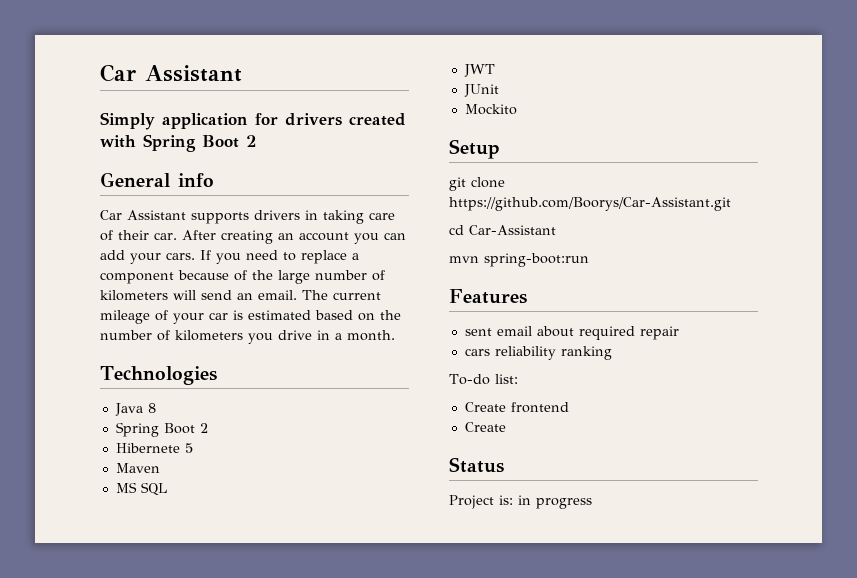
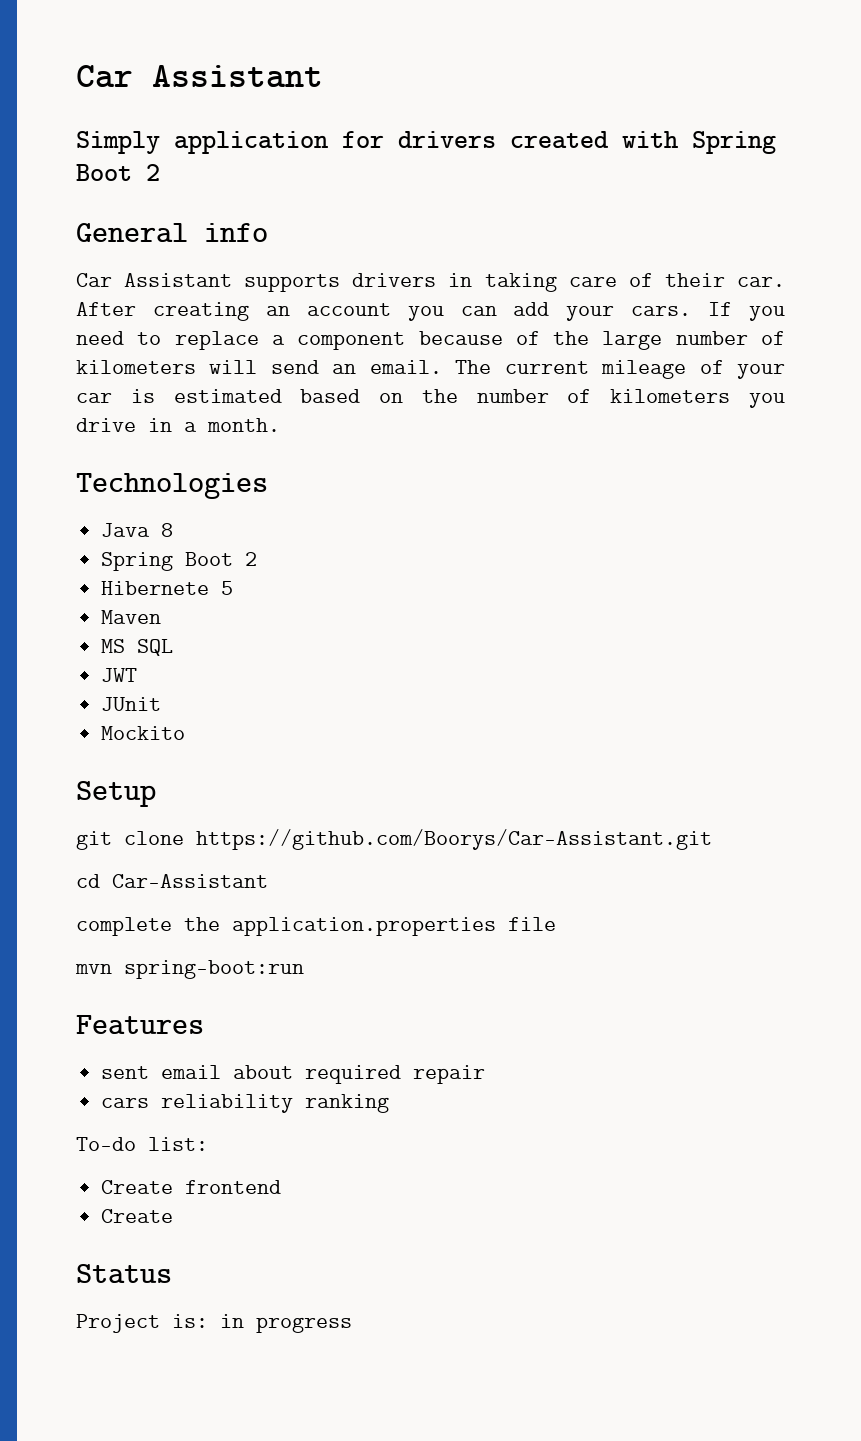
+ complete the application.properties file

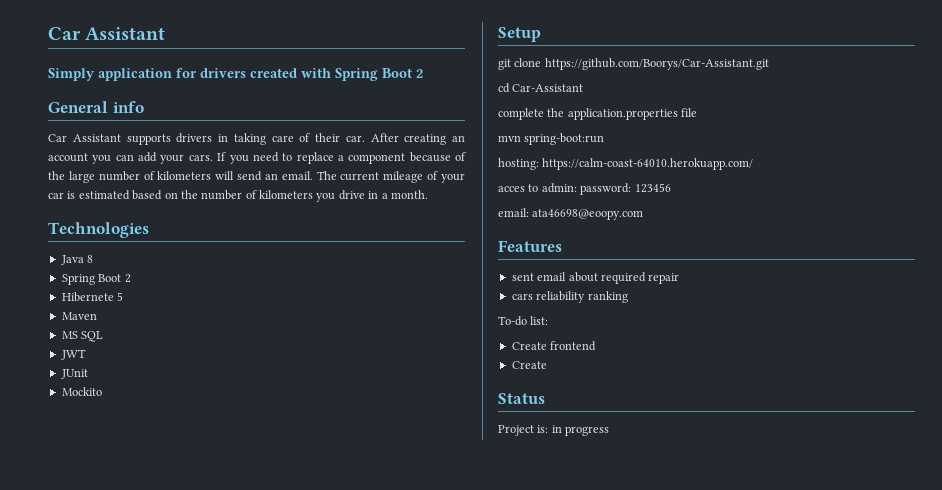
+ hosting: https://calm-coast-64010.herokuapp.com/
+ acces to admin: password: 123456
+ email: ata46698@eoopy.com

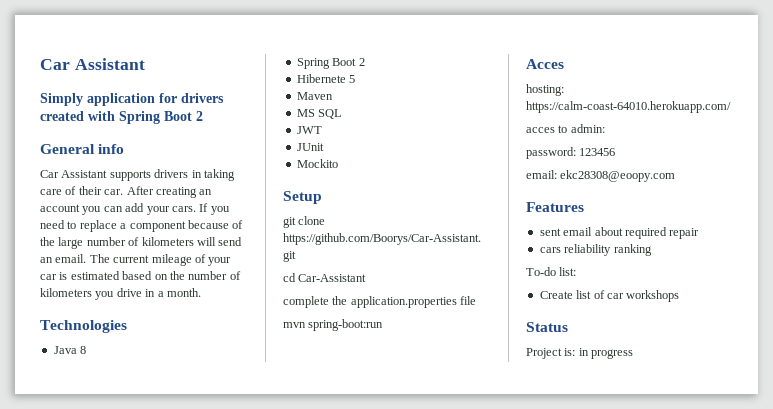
+ Acces
- acces to admin: password: 123456
+ acces to admin:
+ password: 123456
- email: ata46698@eoopy.com
+ email: ekc28308@eoopy.com
- Create frontend
- Create
+ Create list of car workshops

